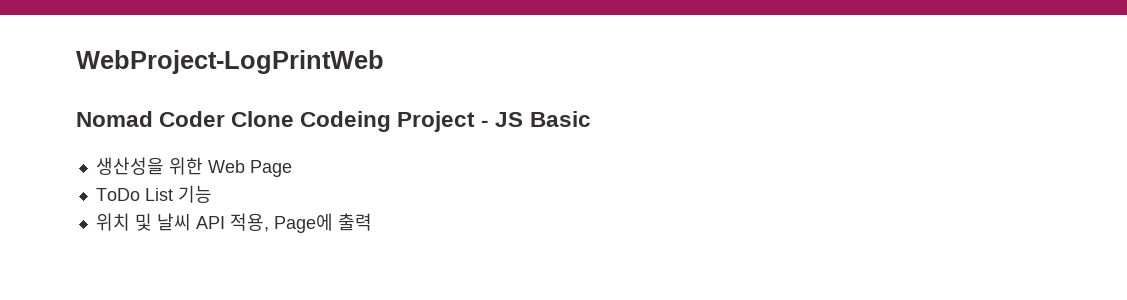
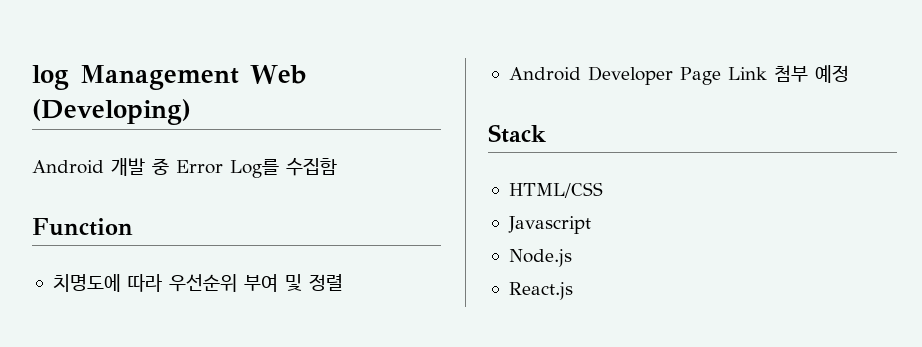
- WebProject-LogPrintWeb
- Nomad Coder Clone Codeing Project - JS Basic
- 생산성을 위한 Web Page
- ToDo List 기능
- 위치 및 날씨 API 적용, Page에 출력
+ log Management Web (Developing)
+ Android 개발 중 Error Log를 수집함
+ Function
+ 치명도에 따라 우선순위 부여 및 정렬
+ Android Developer Page Link 첨부 예정
+ Stack
+ HTML/CSS
+ Javascript
+ Node.js
+ React.js

